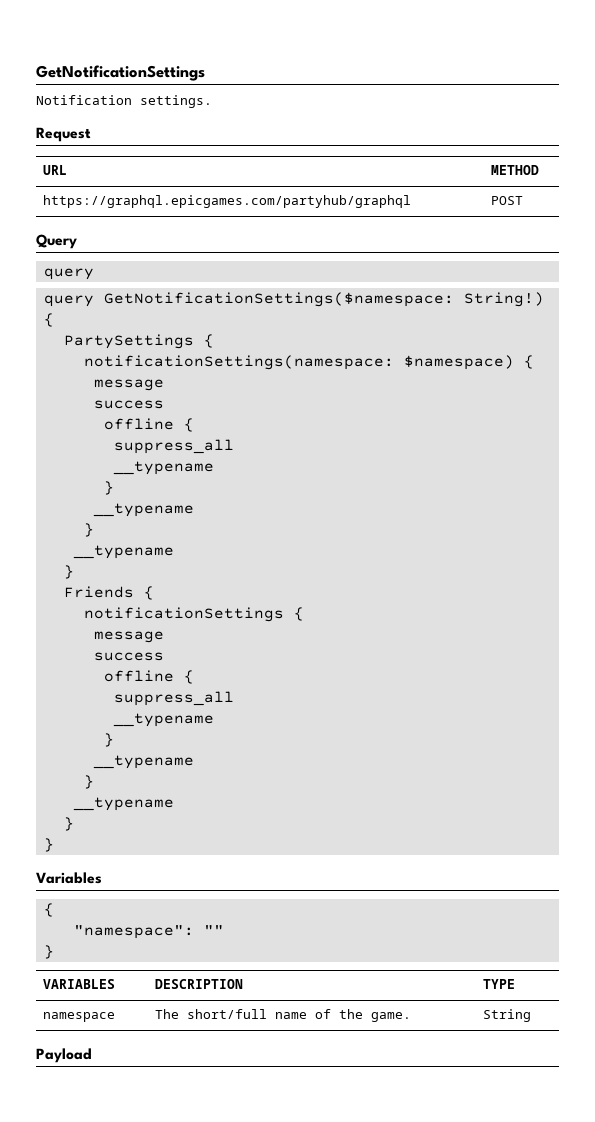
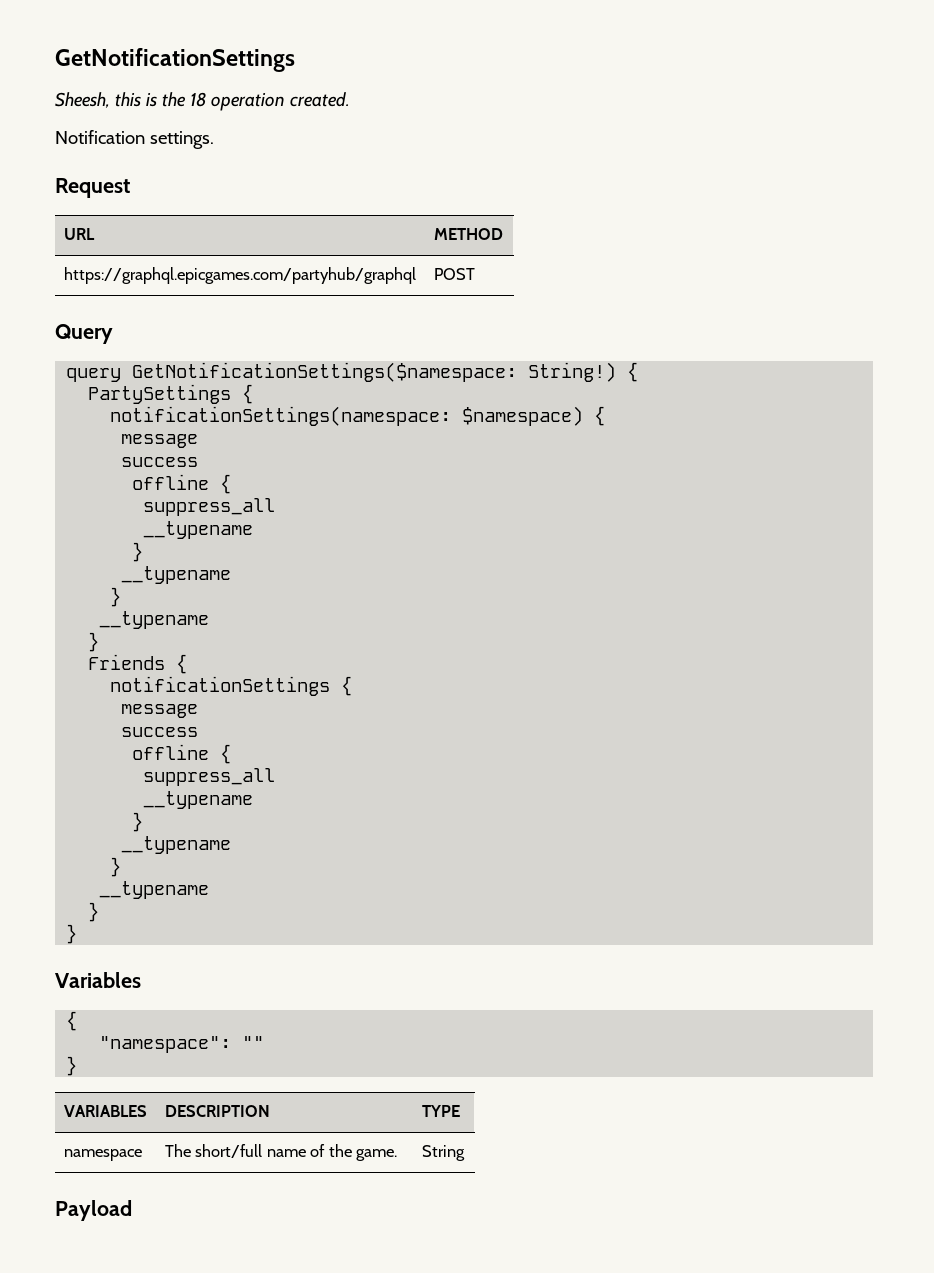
+ Sheesh, this is the 18 operation created.
  Query
- query

